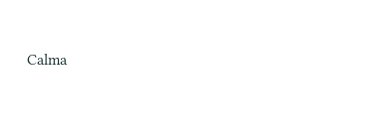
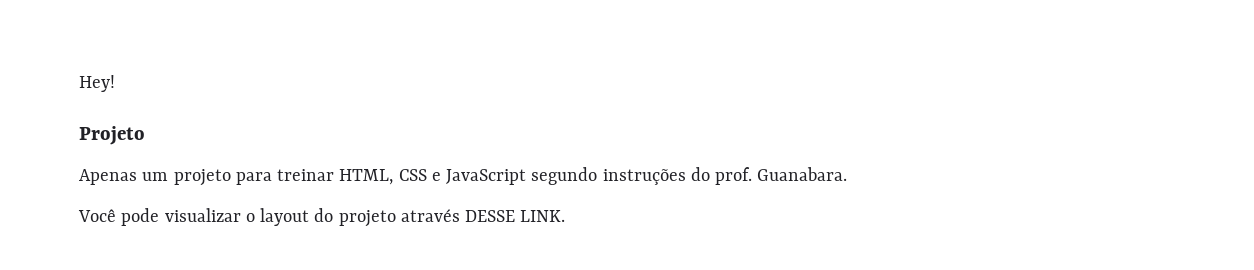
- Calma
+ Hey!
+ Projeto
+ Apenas um projeto para treinar HTML, CSS e JavaScript segundo instruções do prof. Guanabara.
+ Você pode visualizar o layout do projeto através DESSE LINK.

